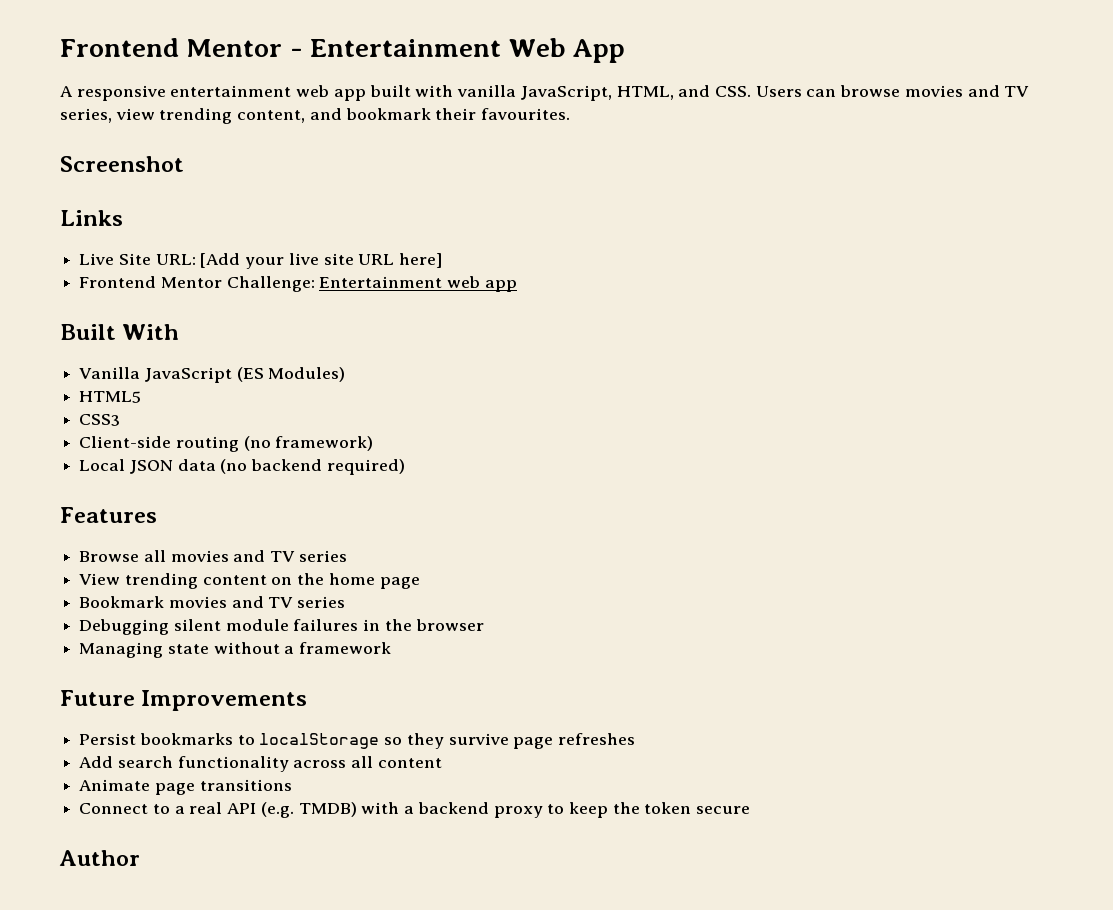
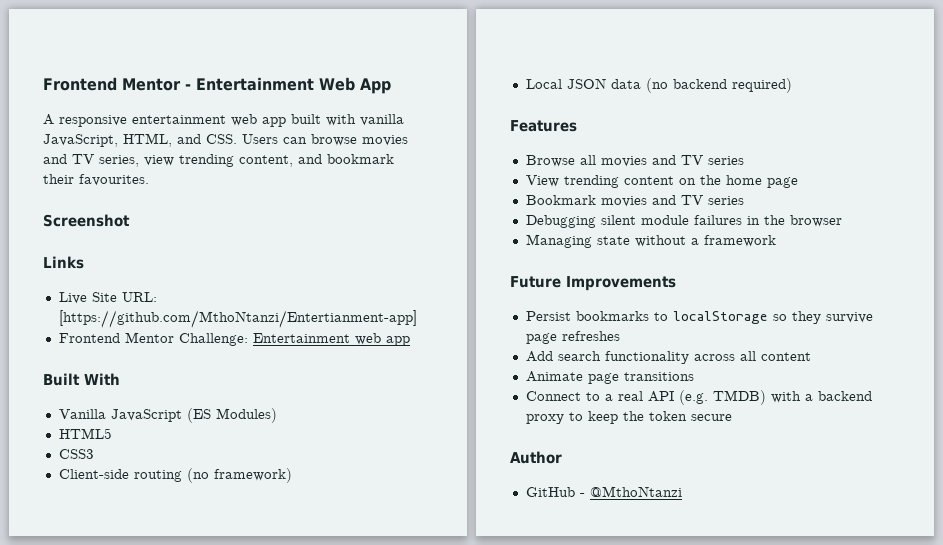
- Live Site URL: [Add your live site URL here]
+ Live Site URL: [https://github.com/MthoNtanzi/Entertianment-app]
+ GitHub - @MthoNtanzi

